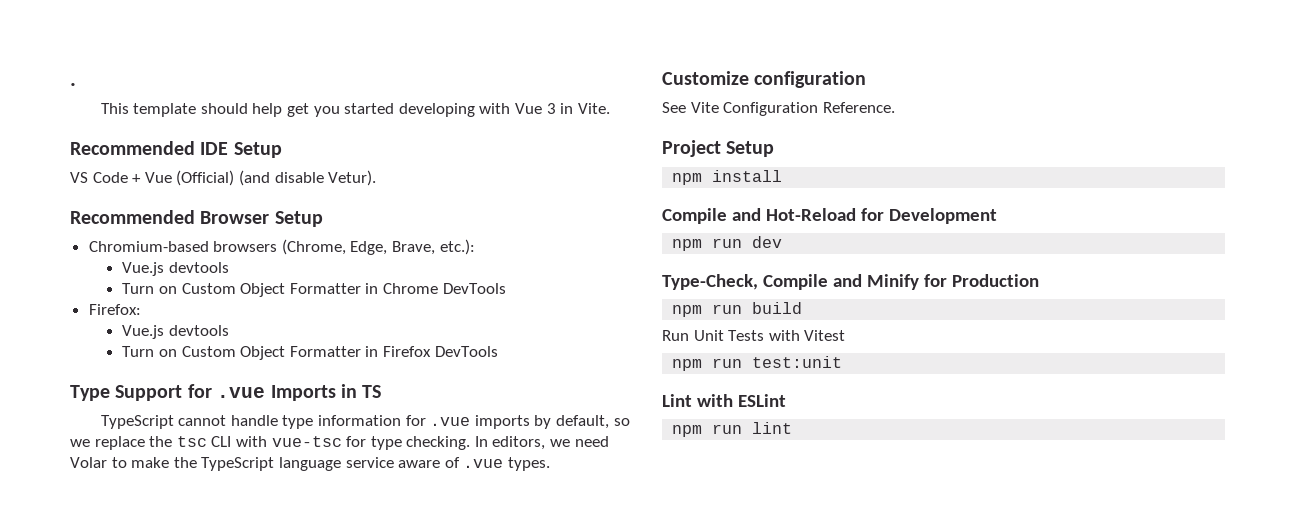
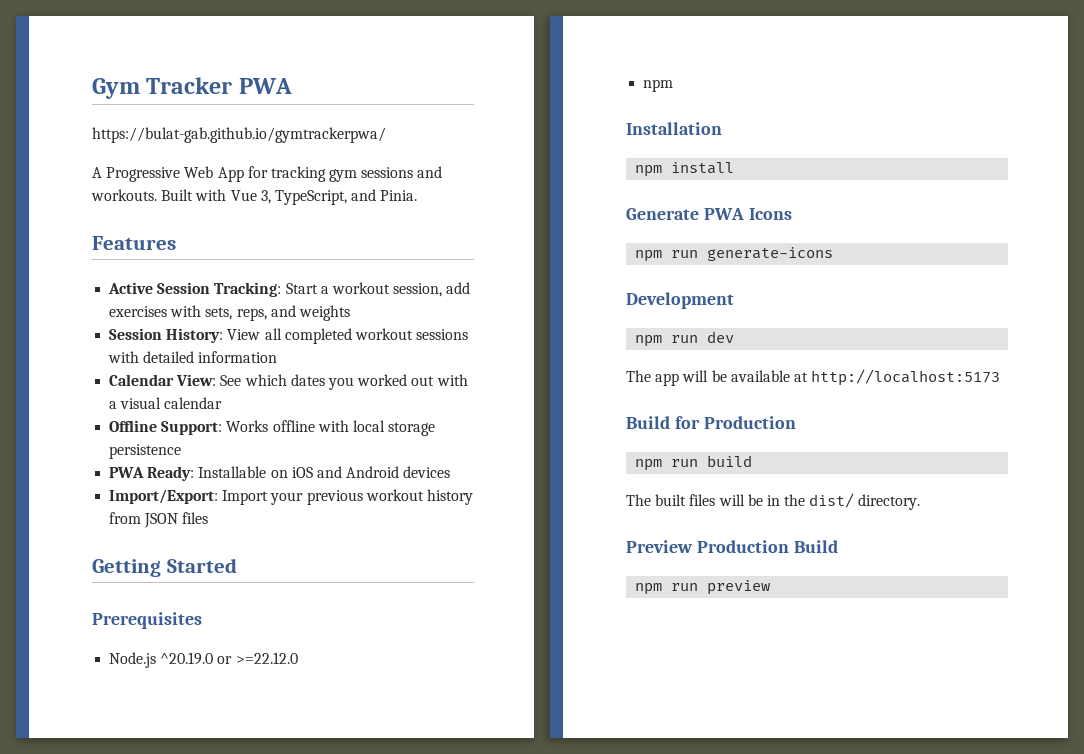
- .
- This template should help get you started developing with Vue 3 in Vite.
- Recommended IDE Setup
- VS Code + Vue (Official) (and disable Vetur).
- Recommended Browser Setup
- Chromium-based browsers (Chrome, Edge, Brave, etc.):
- Vue.js devtools
- Turn on Custom Object Formatter in Chrome DevTools
- Firefox:
- Vue.js devtools
- Turn on Custom Object Formatter in Firefox DevTools
- Type Support for .vue Imports in TS
- TypeScript cannot handle type information for .vue imports by default, so we replace the tsc CLI with vue-tsc for type checking. In editors, we need Volar to make the TypeScript language service aware of .vue types.
- Customize configuration
- See Vite Configuration Reference.
- Project Setup
+ Gym Tracker PWA
+ https://bulat-gab.github.io/gymtrackerpwa/
+ A Progressive Web App for tracking gym sessions and workouts. Built with Vue 3, TypeScript, and Pinia.
+ Features
+ Active Session Tracking: Start a workout session, add exercises with sets, reps, and weights
+ Session History: View all completed workout sessions with detailed information
+ Calendar View: See which dates you worked out with a visual calendar
+ Offline Support: Works offline with local storage persistence
+ PWA Ready: Installable on iOS and Android devices
+ Import/Export: Import your previous workout history from JSON files
+ Getting Started
+ Prerequisites
+ Node.js ^20.19.0 or >=22.12.0
+ npm
+ Installation
  npm install
- Compile and Hot-Reload for Development
+ Generate PWA Icons
+ npm run generate-icons
+ Development
  npm run dev
- Type-Check, Compile and Minify for Production
+ The app will be available at http://localhost:5173
+ Build for Production
- Run Unit Tests with Vitest
- npm run test:unit
- Lint with ESLint
- npm run lint
+ The built files will be in the dist/ directory.
+ Preview Production Build
+ npm run preview

